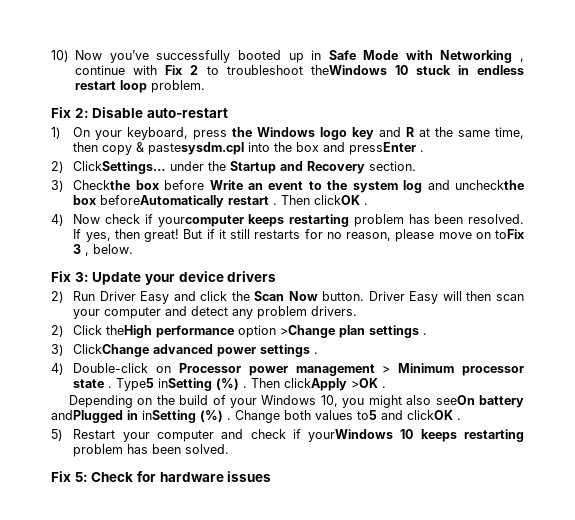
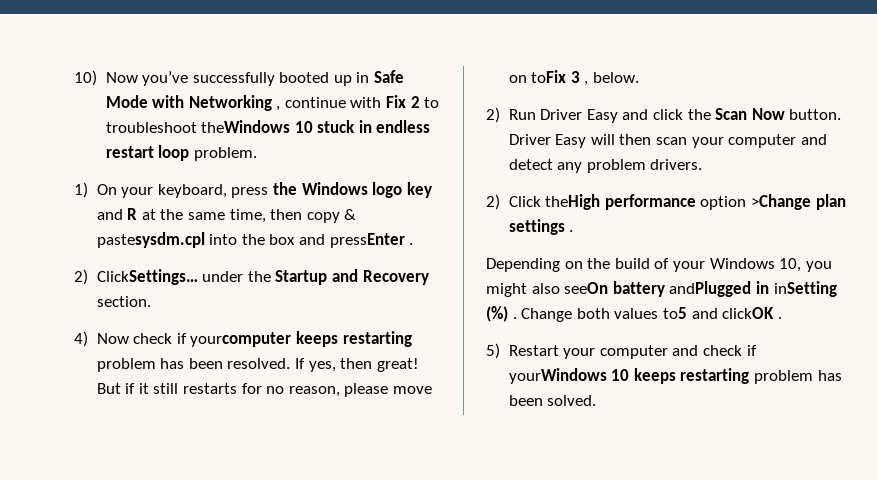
- Fix 2: Disable auto-restart
- 3) Checkthe box before Write an event to the system log and uncheckthe box beforeAutomatically restart . Then clickOK .
- Fix 3: Update your device drivers
- 3) ClickChange advanced power settings .
- 4) Double-click on Processor power management > Minimum processor state . Type5 inSetting (%) . Then clickApply >OK .
- Fix 5: Check for hardware issues

